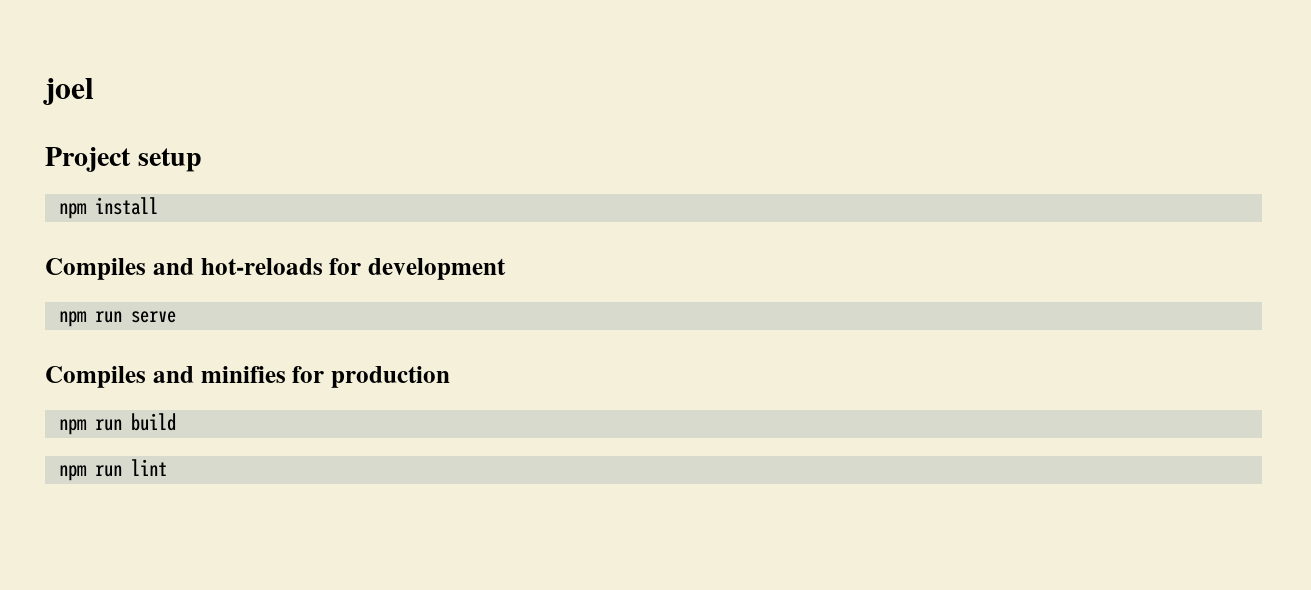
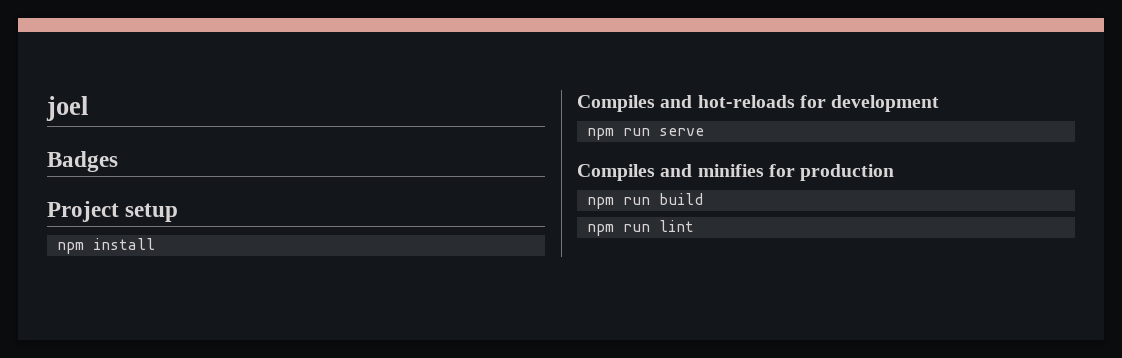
+ Badges

